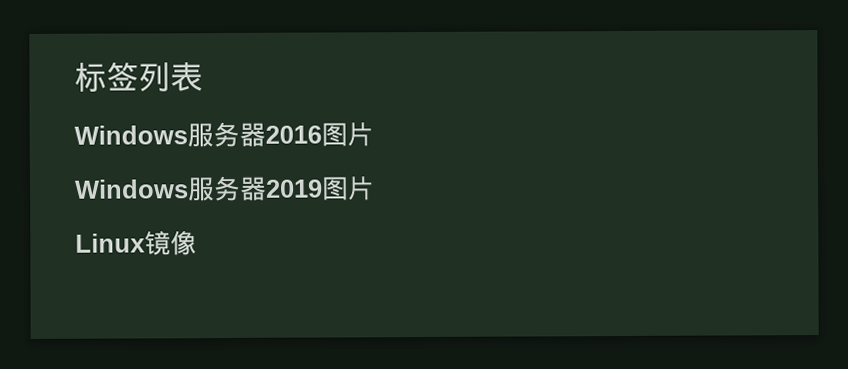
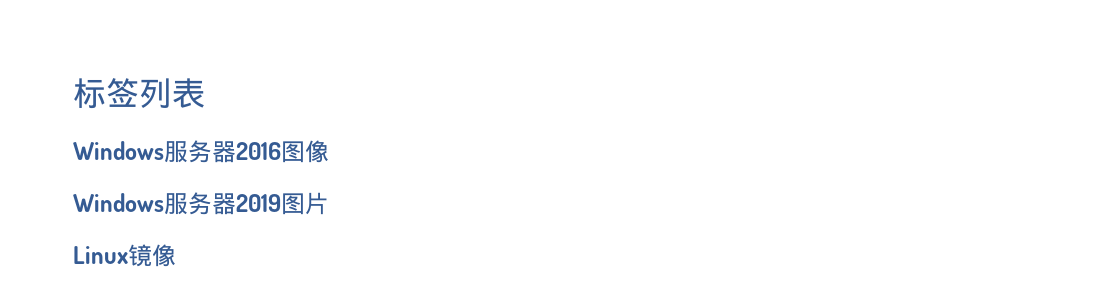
- Windows服务器2016图片
+ Windows服务器2016图像

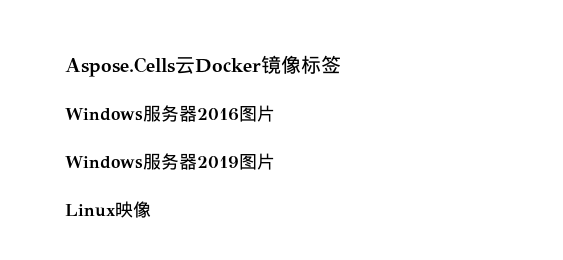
- 标签列表
+ Aspose.Cells云Docker镜像标签
- Windows服务器2016图像
+ Windows服务器2016图片
- Linux镜像
+ Linux映像

